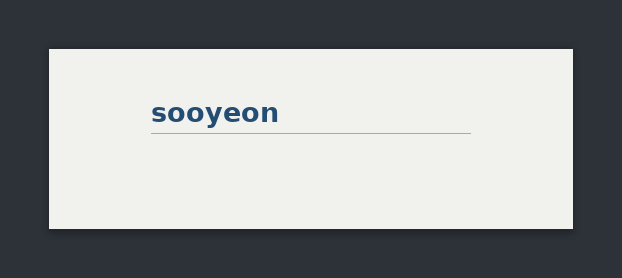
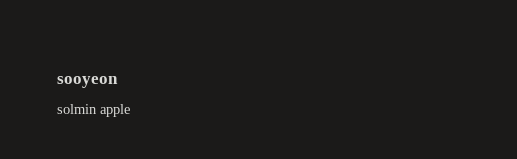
+ solmin apple

